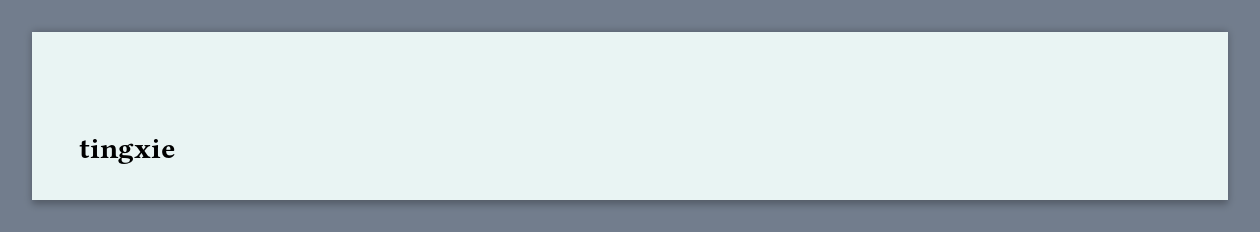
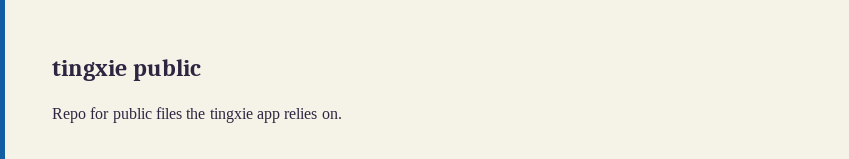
- tingxie
+ tingxie public
+ Repo for public files the tingxie app relies on.

